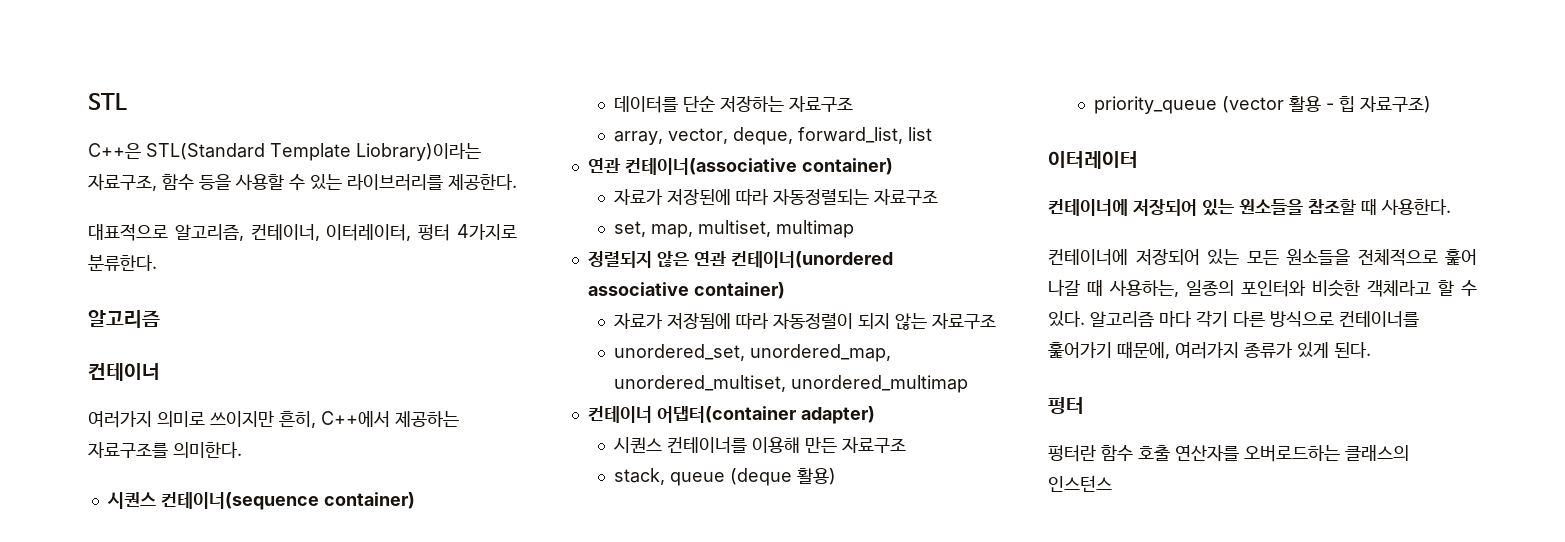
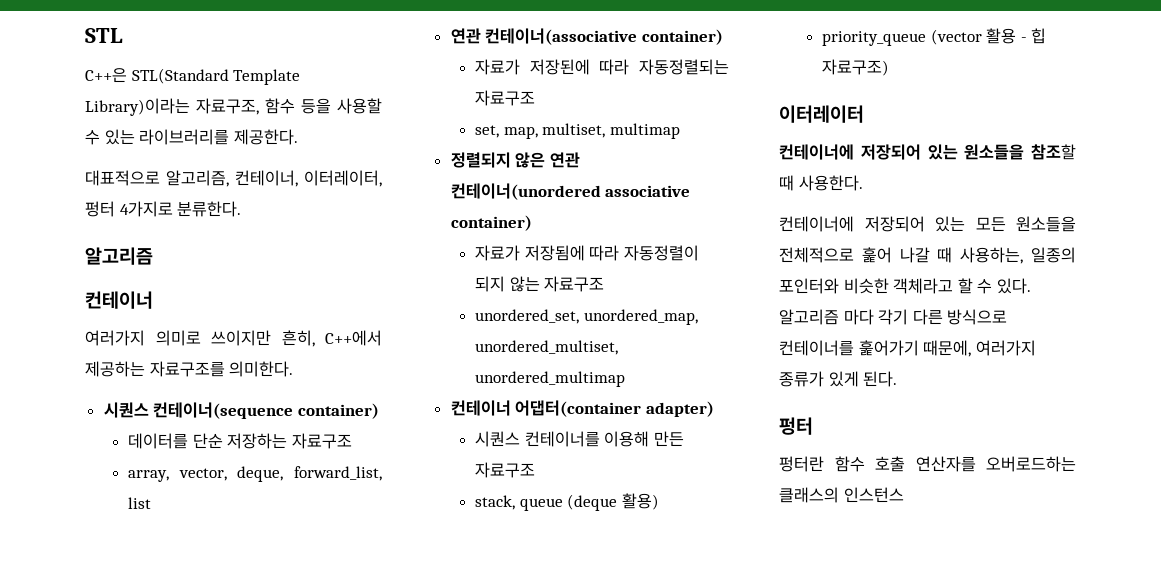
- C++은 STL(Standard Template Liobrary)이라는 자료구조, 함수 등을 사용할 수 있는 라이브러리를 제공한다.
+ C++은 STL(Standard Template Library)이라는 자료구조, 함수 등을 사용할 수 있는 라이브러리를 제공한다.

